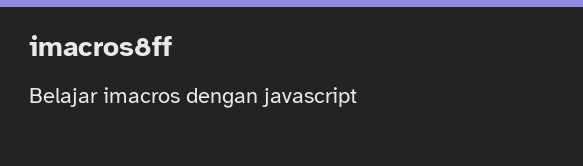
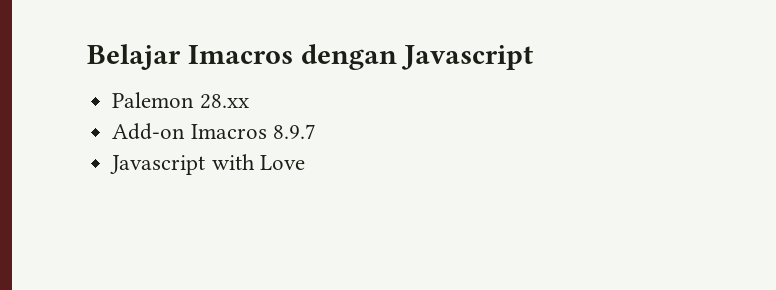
- imacros8ff
- Belajar imacros dengan javascript
+ Belajar Imacros dengan Javascript
+ Palemon 28.xx
+ Add-on Imacros 8.9.7
+ Javascript with Love

